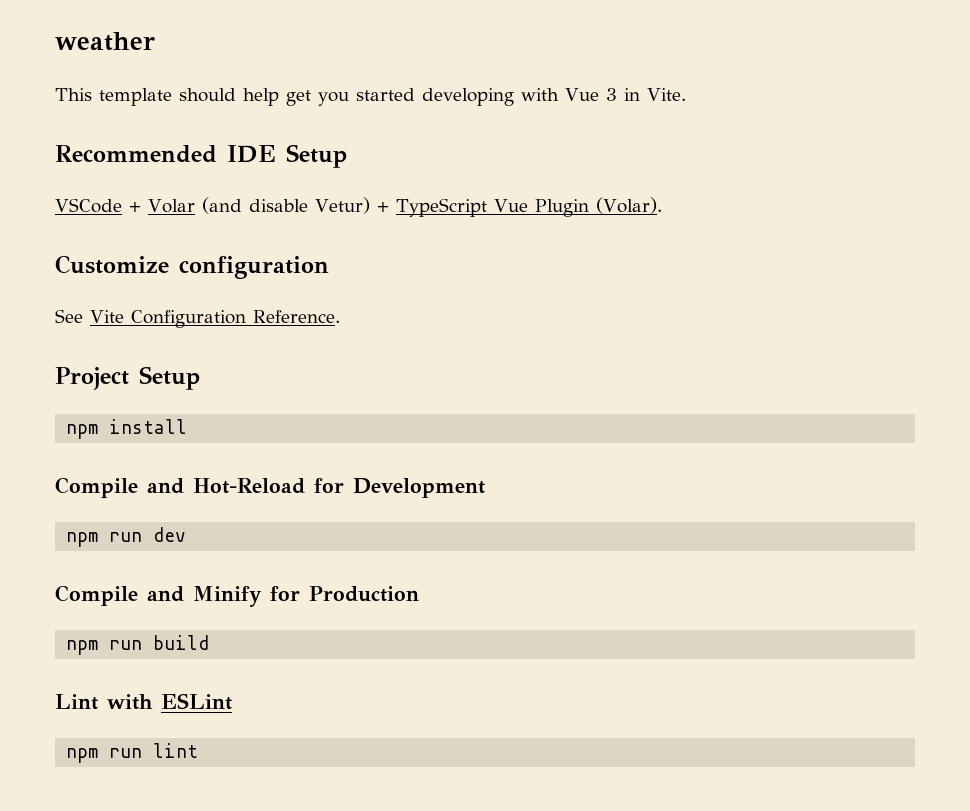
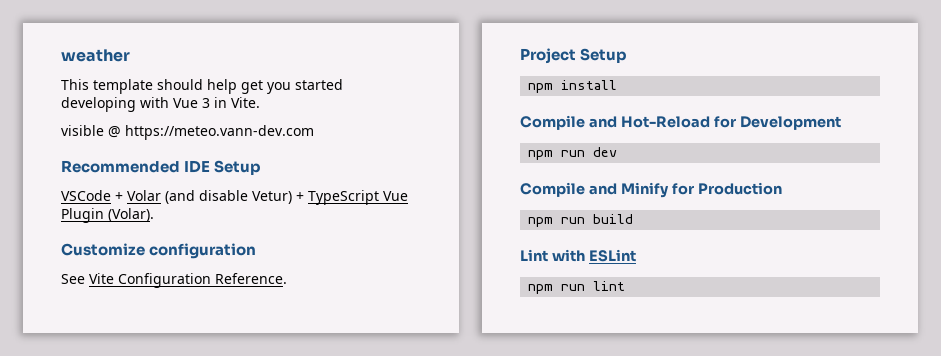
+ visible @ https://meteo.vann-dev.com

